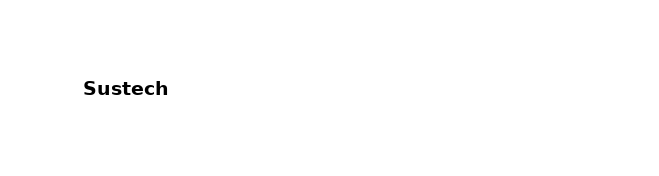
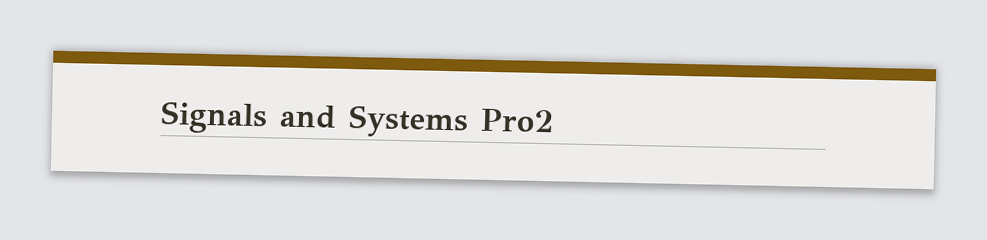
- Sustech
+ Signals and Systems Pro2

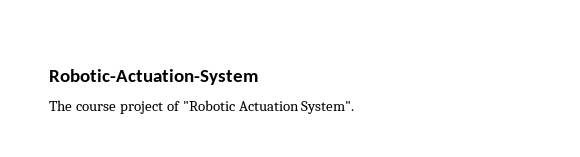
- Signals and Systems Pro2
+ Robotic-Actuation-System
+ The course project of "Robotic Actuation System".

